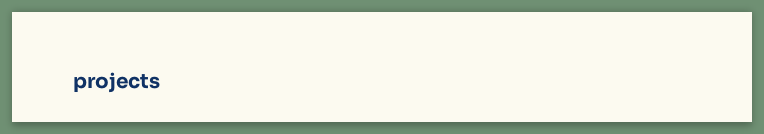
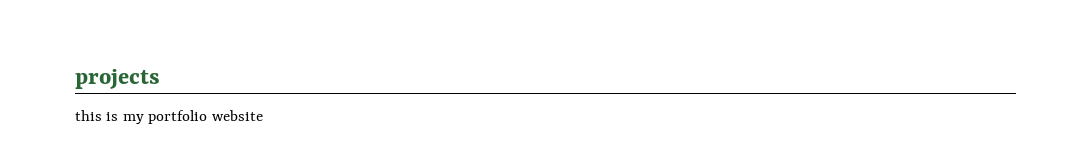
+ this is my portfolio website

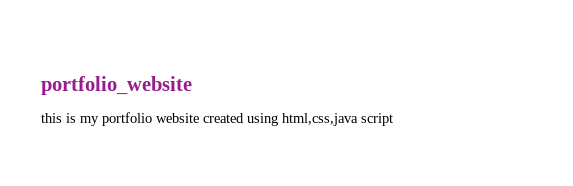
- projects
+ portfolio_website
- this is my portfolio website
+ this is my portfolio website created using html,css,java script

